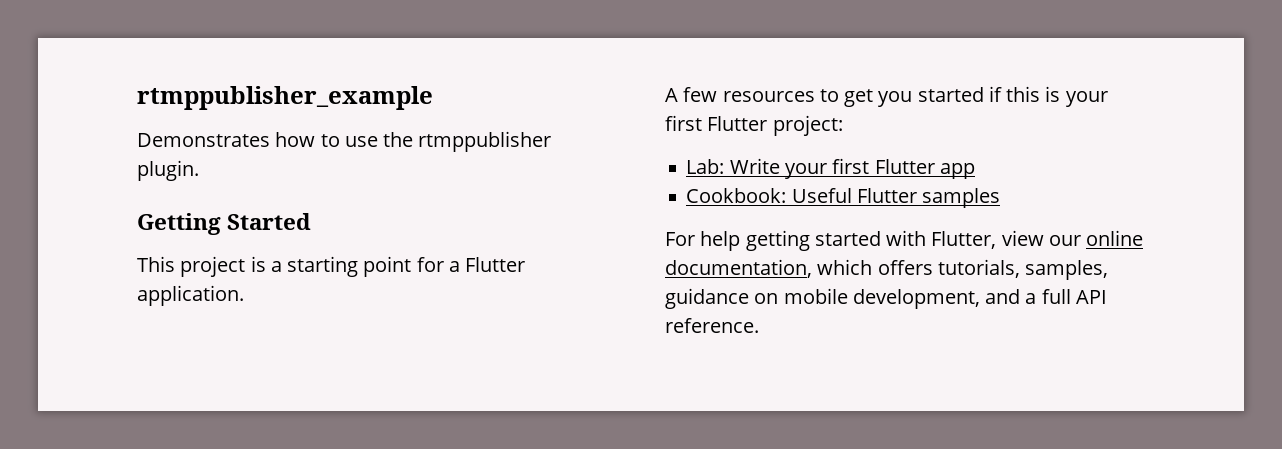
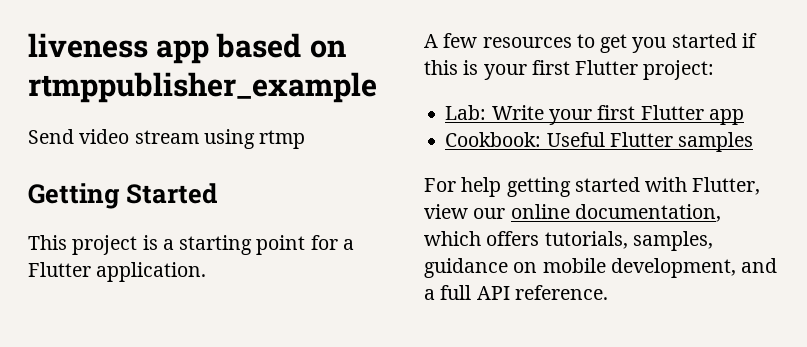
- rtmppublisher_example
- Demonstrates how to use the rtmppublisher plugin.
+ liveness app based on rtmppublisher_example
+ Send video stream using rtmp

